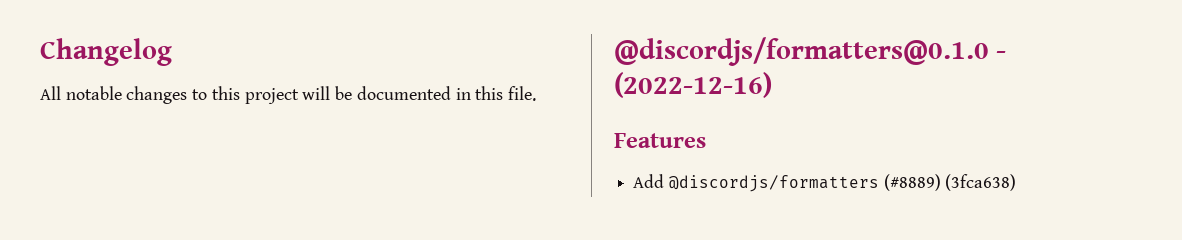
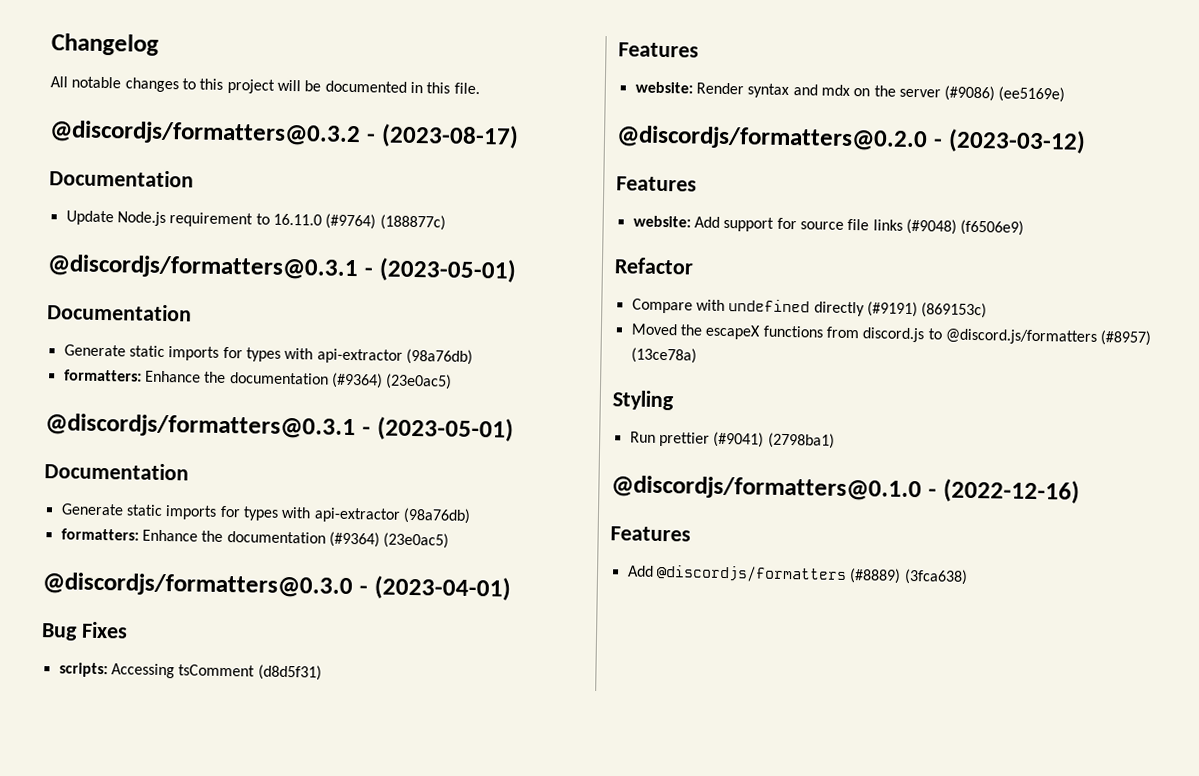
+ @discordjs/formatters@0.3.2 - (2023-08-17)
+ Documentation
+ Update Node.js requirement to 16.11.0 (#9764) (188877c)
+ @discordjs/formatters@0.3.1 - (2023-05-01)
+ Documentation
+ Generate static imports for types with api-extractor (98a76db)
+ formatters: Enhance the documentation (#9364) (23e0ac5)
+ @discordjs/formatters@0.3.1 - (2023-05-01)
+ Documentation
+ Generate static imports for types with api-extractor (98a76db)
+ formatters: Enhance the documentation (#9364) (23e0ac5)
+ @discordjs/formatters@0.3.0 - (2023-04-01)
+ Bug Fixes
+ scripts: Accessing tsComment (d8d5f31)
+ Features
+ website: Render syntax and mdx on the server (#9086) (ee5169e)
+ @discordjs/formatters@0.2.0 - (2023-03-12)
+ Features
+ website: Add support for source file links (#9048) (f6506e9)
+ Refactor
+ Compare with undefined directly (#9191) (869153c)
+ Moved the escapeX functions from discord.js to @discord.js/formatters (#8957) (13ce78a)
+ Styling
+ Run prettier (#9041) (2798ba1)

